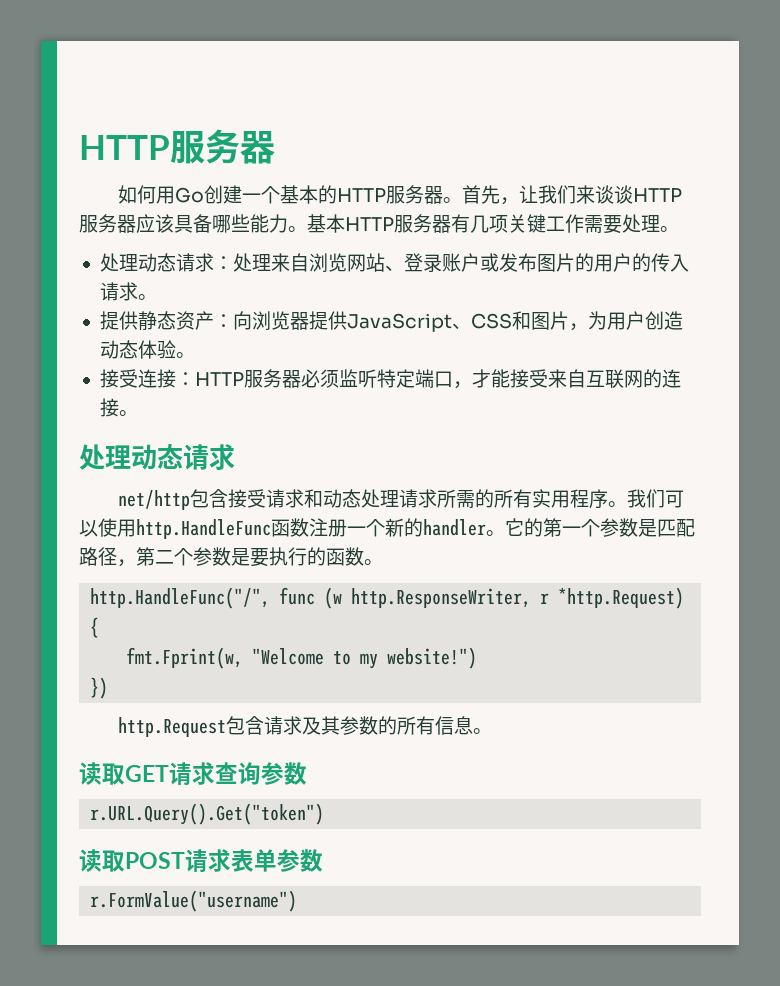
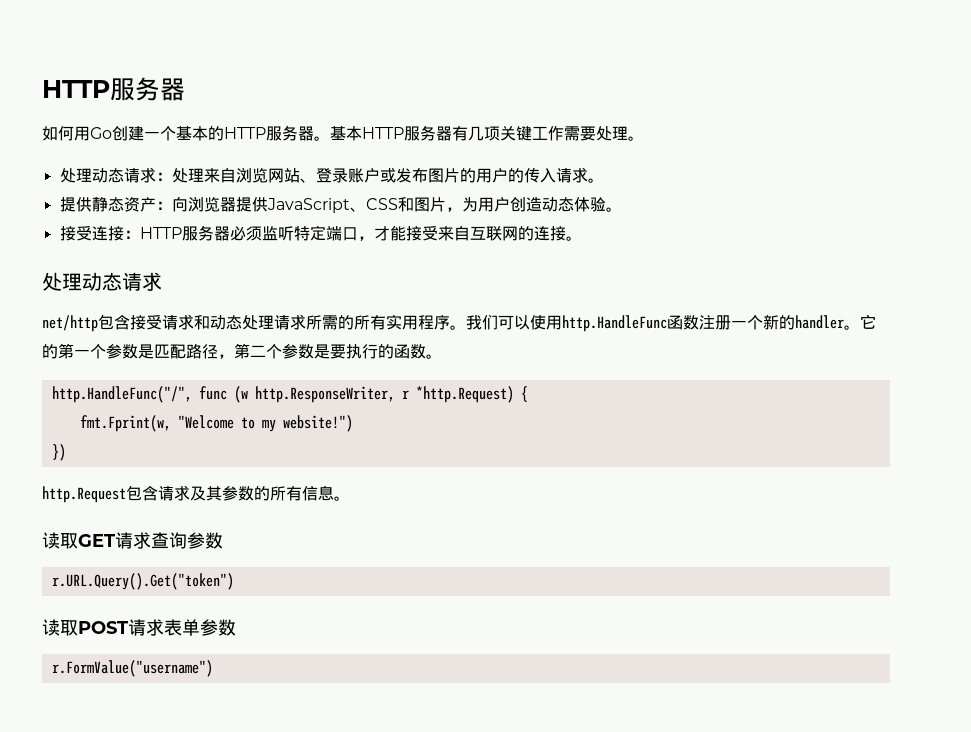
- 首先，让我们来谈谈HTTP服务器应该具备哪些能力。

